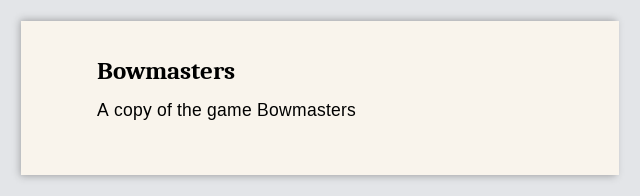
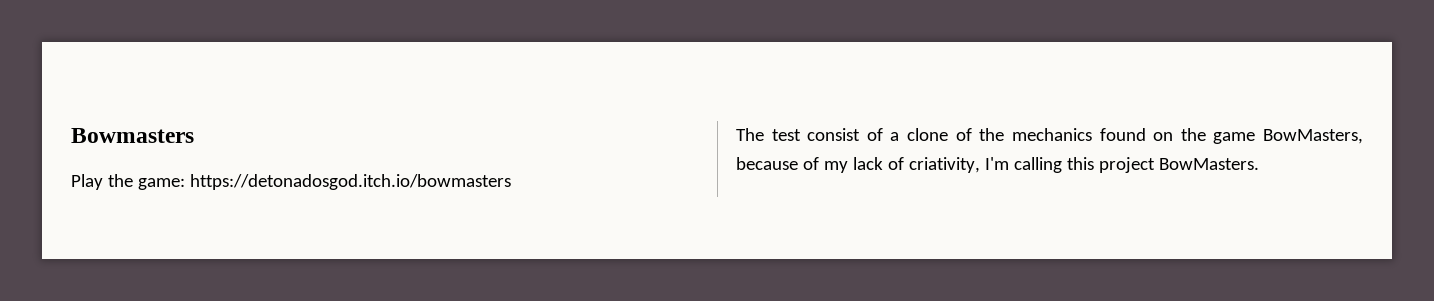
- A copy of the game Bowmasters
+ Play the game: https://detonadosgod.itch.io/bowmasters
+ The test consist of a clone of the mechanics found on the game BowMasters, because of my lack of criativity, I'm calling this project BowMasters.

